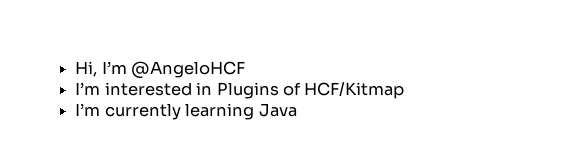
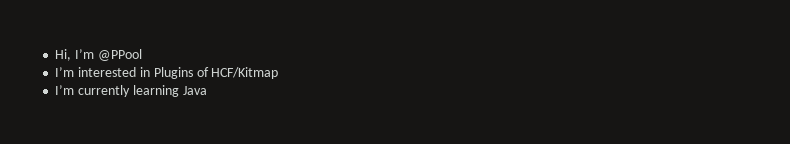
- Hi, I’m @AngeloHCF
+ Hi, I’m @PPool

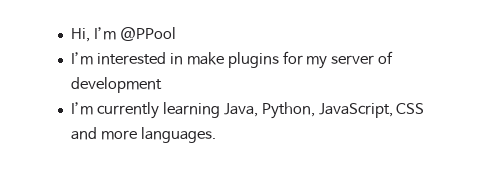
- I’m interested in Plugins of HCF/Kitmap
- I’m currently learning Java
+ I’m interested in make plugins for my server of development
+ I’m currently learning Java, Python, JavaScript, CSS and more languages.

